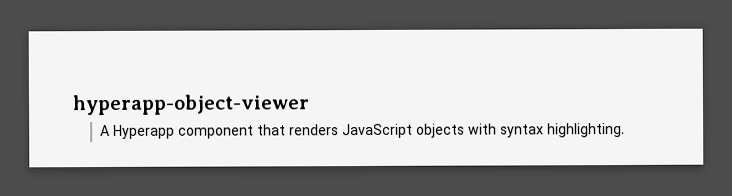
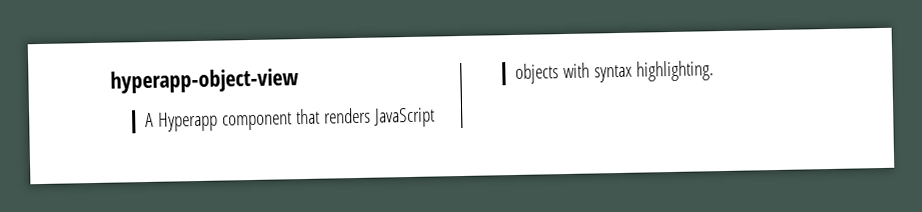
- hyperapp-object-viewer
+ hyperapp-object-view

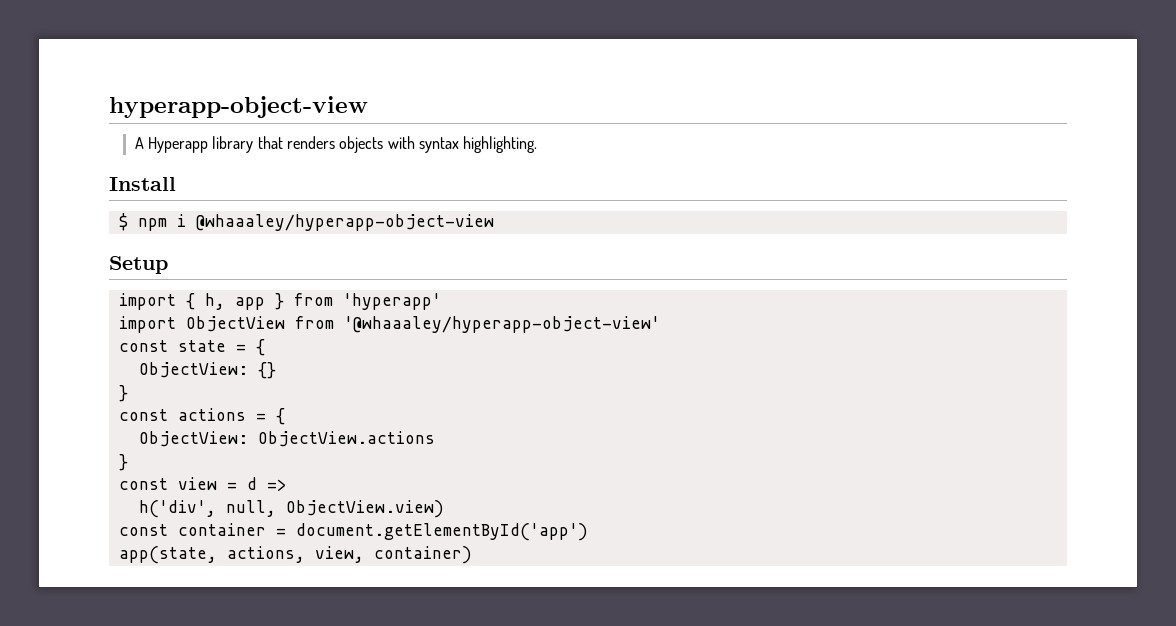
- A Hyperapp component that renders JavaScript objects with syntax highlighting.
+ A Hyperapp library that renders objects with syntax highlighting.
+ Install
+ $ npm i @whaaaley/hyperapp-object-view
+ Setup
+ import { h, app } from 'hyperapp'
+ import ObjectView from '@whaaaley/hyperapp-object-view'
+ const state = {
+ ObjectView: {}
+ }
+ const actions = {
+ ObjectView: ObjectView.actions
+ }
+ const view = d =>
+ h('div', null, ObjectView.view)
+ const container = document.getElementById('app')
+ app(state, actions, view, container)

